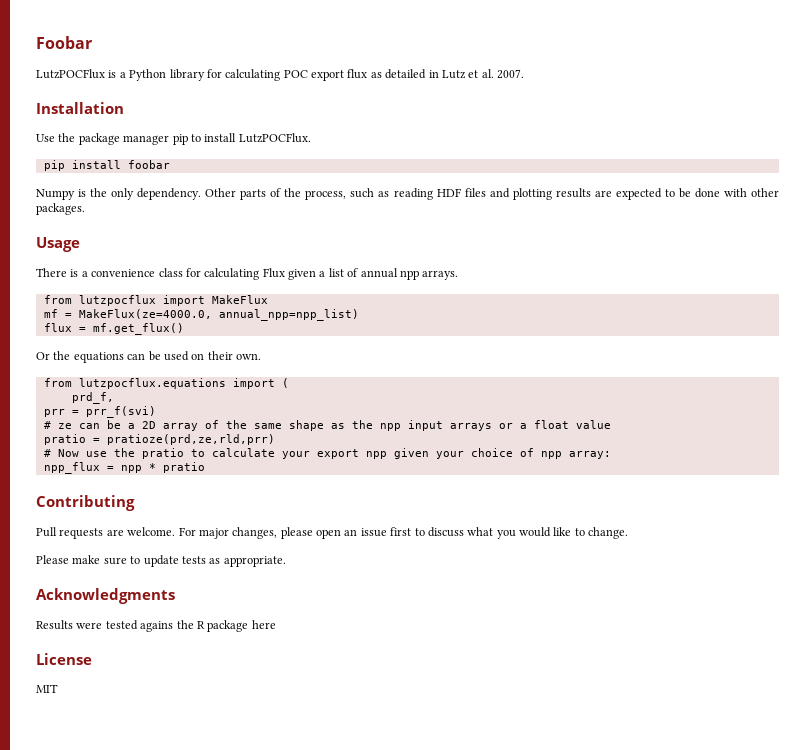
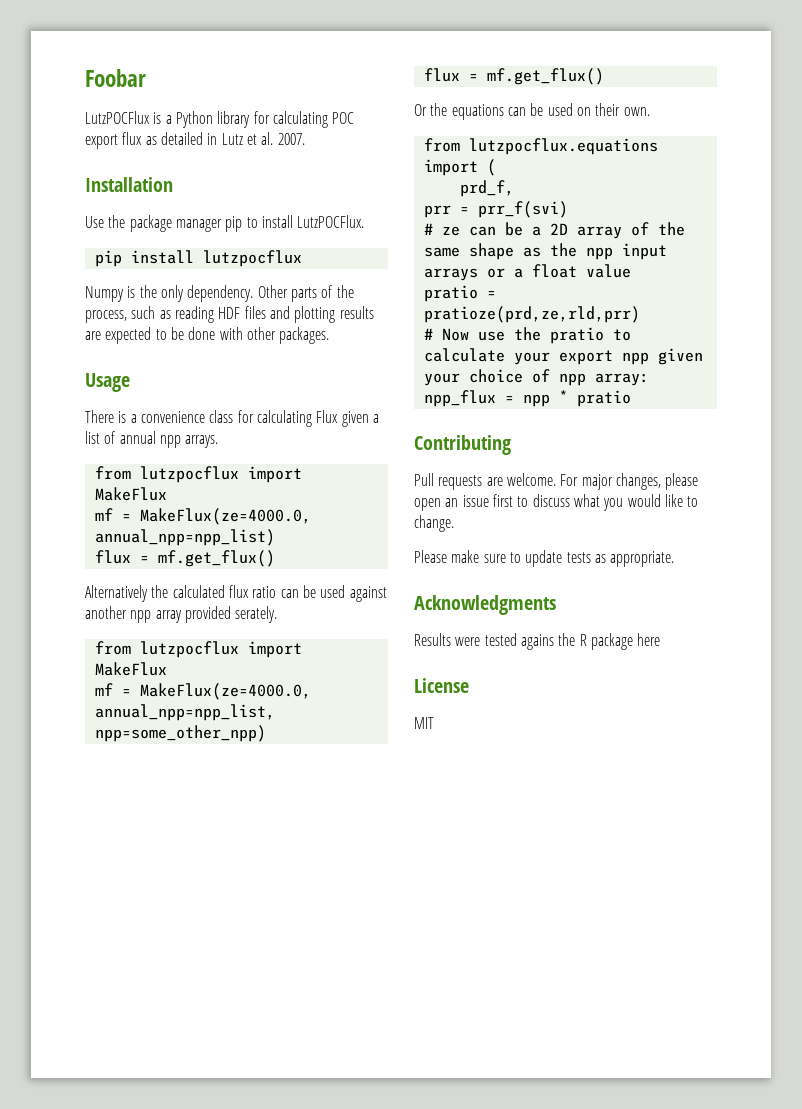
- pip install foobar
+ pip install lutzpocflux
+ Alternatively the calculated flux ratio can be used against another npp array provided serately.
+ from lutzpocflux import MakeFlux
+ mf = MakeFlux(ze=4000.0, annual_npp=npp_list, npp=some_other_npp)
+ flux = mf.get_flux()

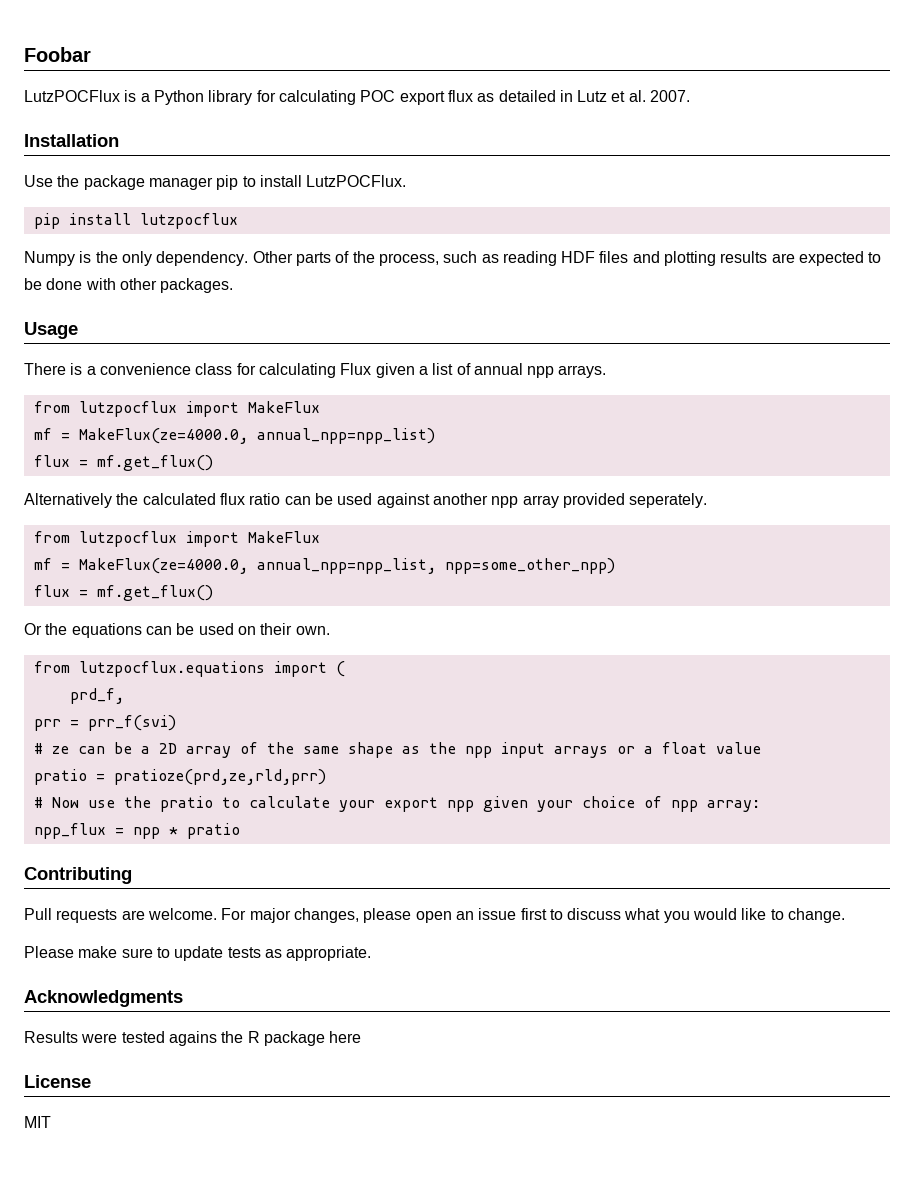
- Alternatively the calculated flux ratio can be used against another npp array provided serately.
+ Alternatively the calculated flux ratio can be used against another npp array provided seperately.

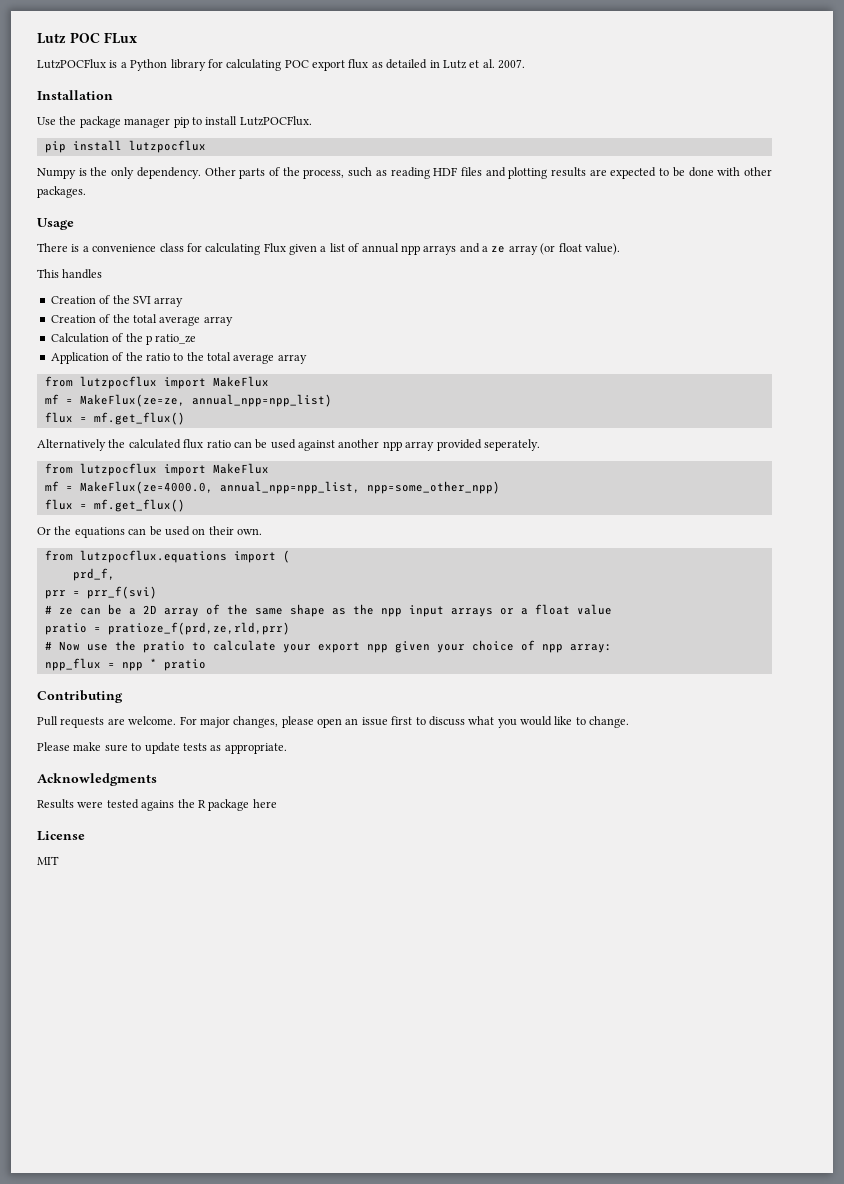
- Foobar
+ Lutz POC FLux
- There is a convenience class for calculating Flux given a list of annual npp arrays.
+ There is a convenience class for calculating Flux given a list of annual npp arrays and a ze array (or float value).
+ This handles
+ Creation of the SVI array
+ Creation of the total average array
+ Calculation of the p ratio_ze
+ Application of the ratio to the total average array
  from lutzpocflux import MakeFlux
- mf = MakeFlux(ze=4000.0, annual_npp=npp_list)
+ mf = MakeFlux(ze=ze, annual_npp=npp_list)
- pratio = pratioze(prd,ze,rld,prr)
+ pratio = pratioze_f(prd,ze,rld,prr)

